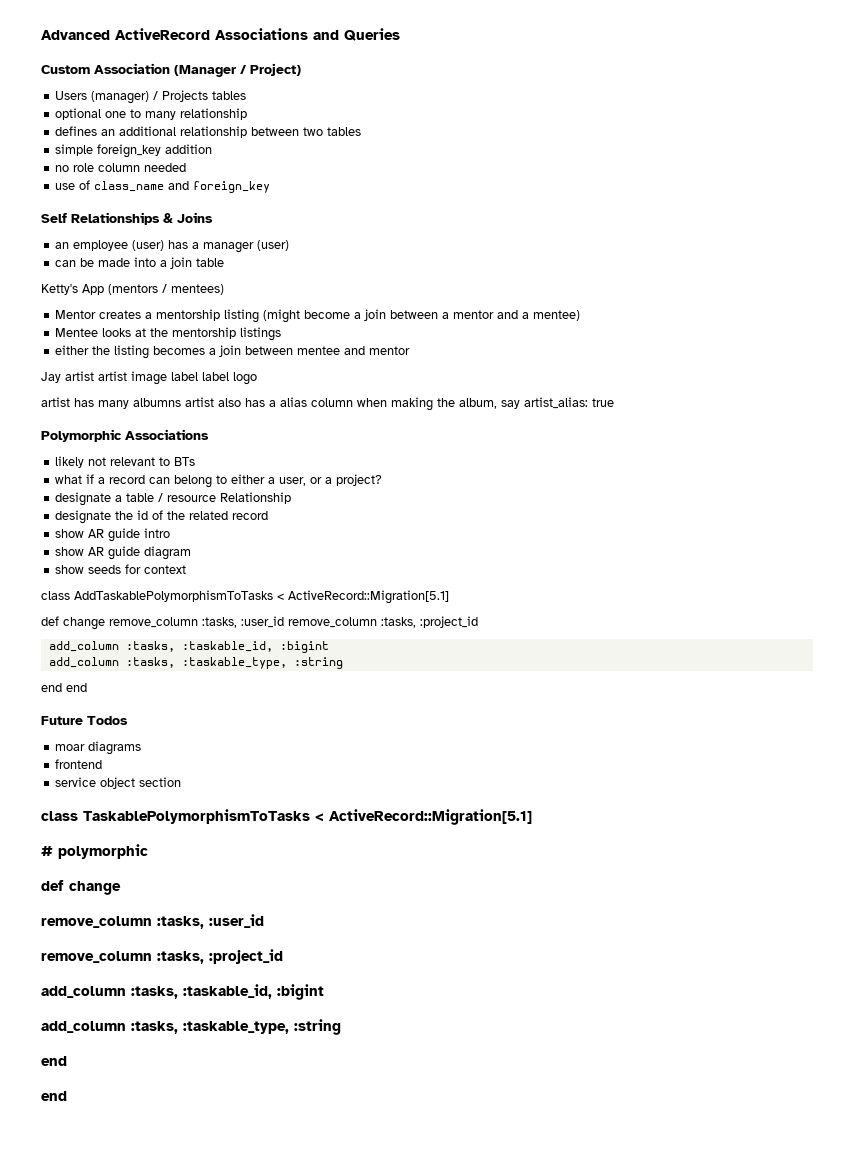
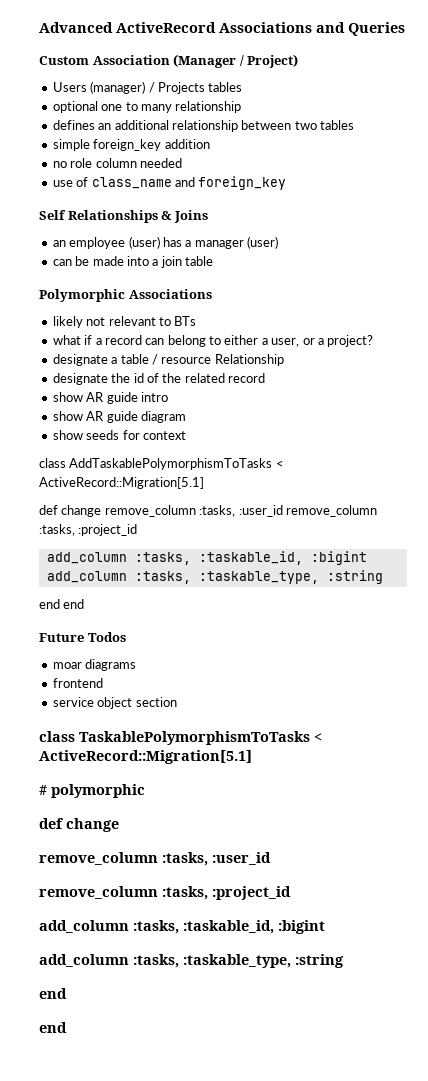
- Ketty's App (mentors / mentees)
- Mentor creates a mentorship listing (might become a join between a mentor and a mentee)
- Mentee looks at the mentorship listings
- either the listing becomes a join between mentee and mentor
- Jay artist artist image label label logo
- artist has many albumns artist also has a alias column when making the album, say artist_alias: true

